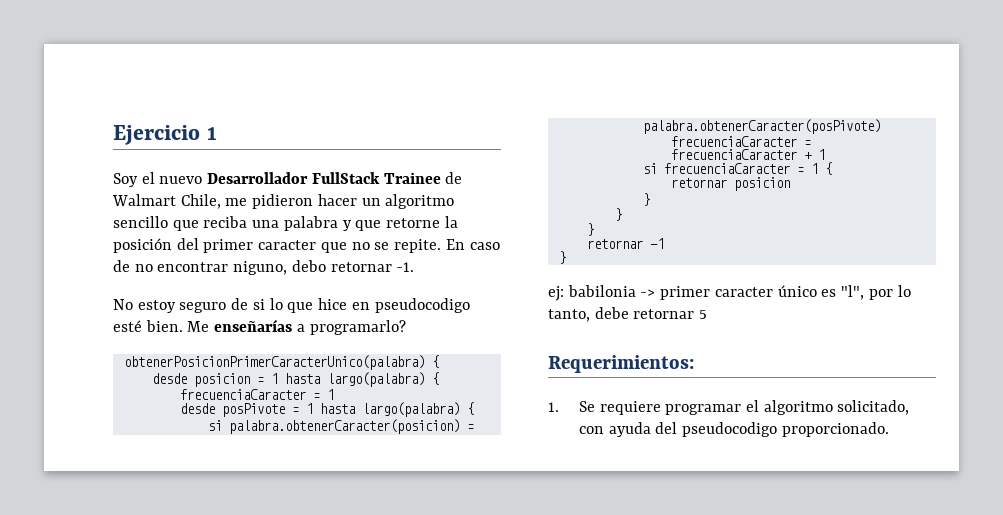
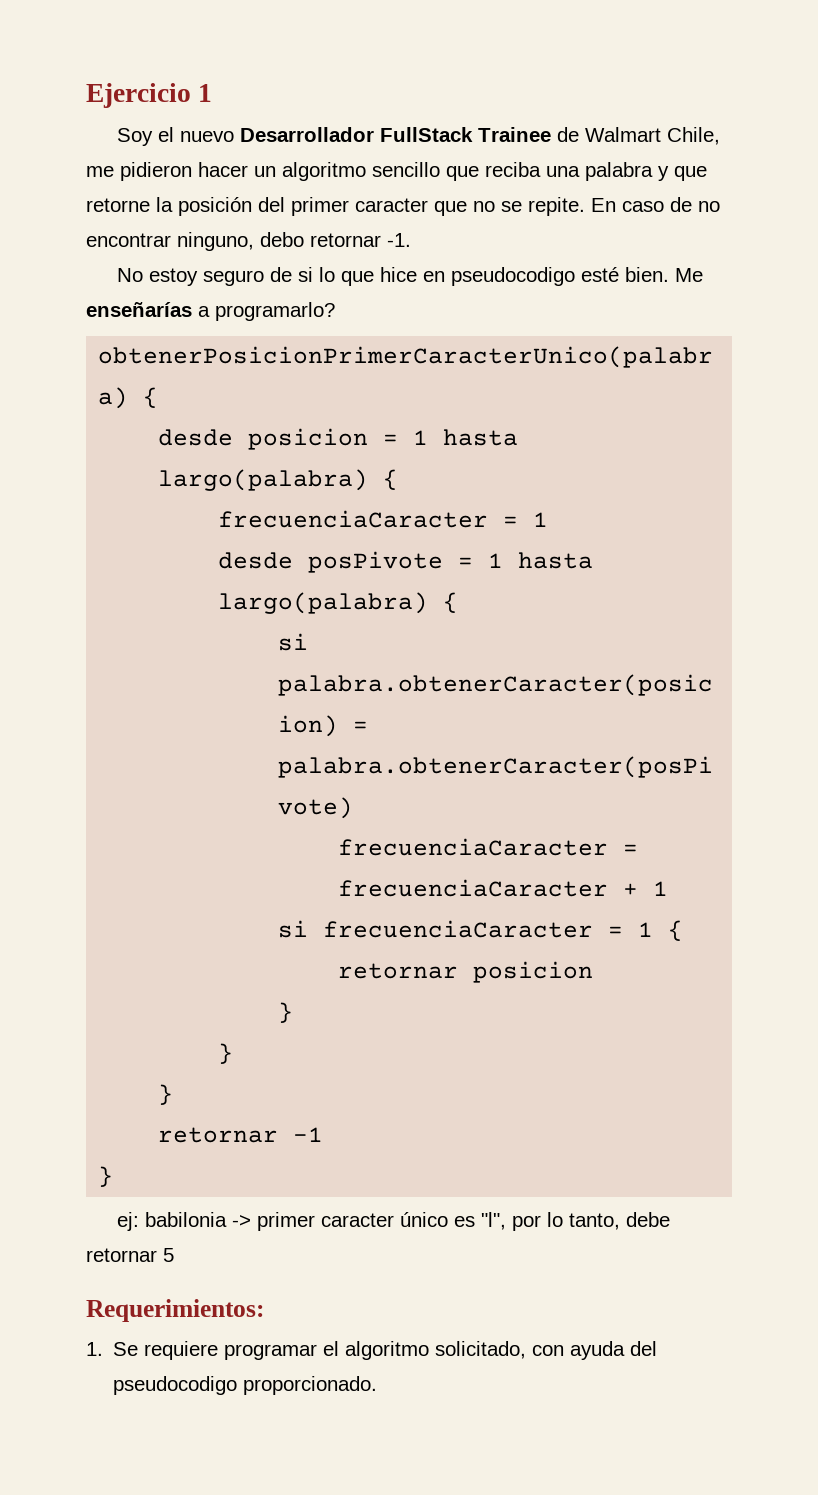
- En caso de no encontrar niguno, debo retornar -1.
+ En caso de no encontrar ninguno, debo retornar -1.

